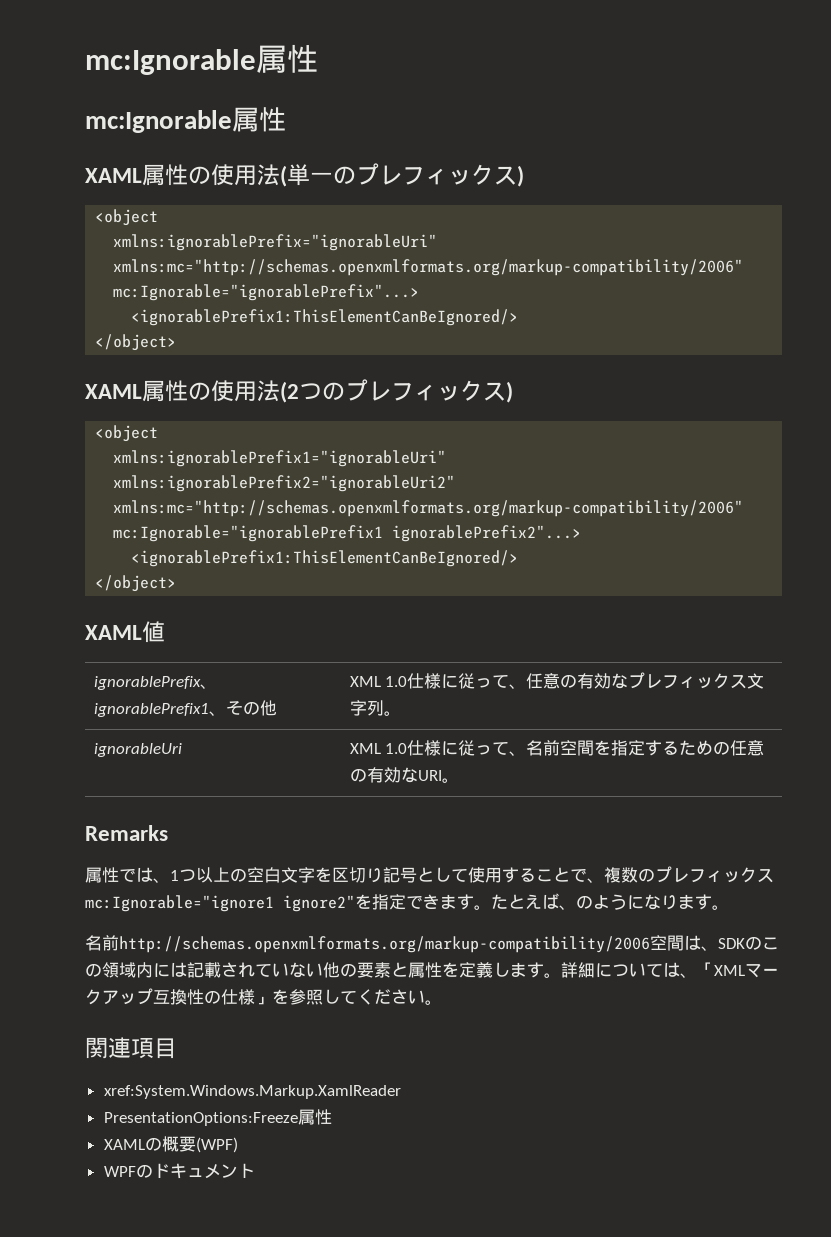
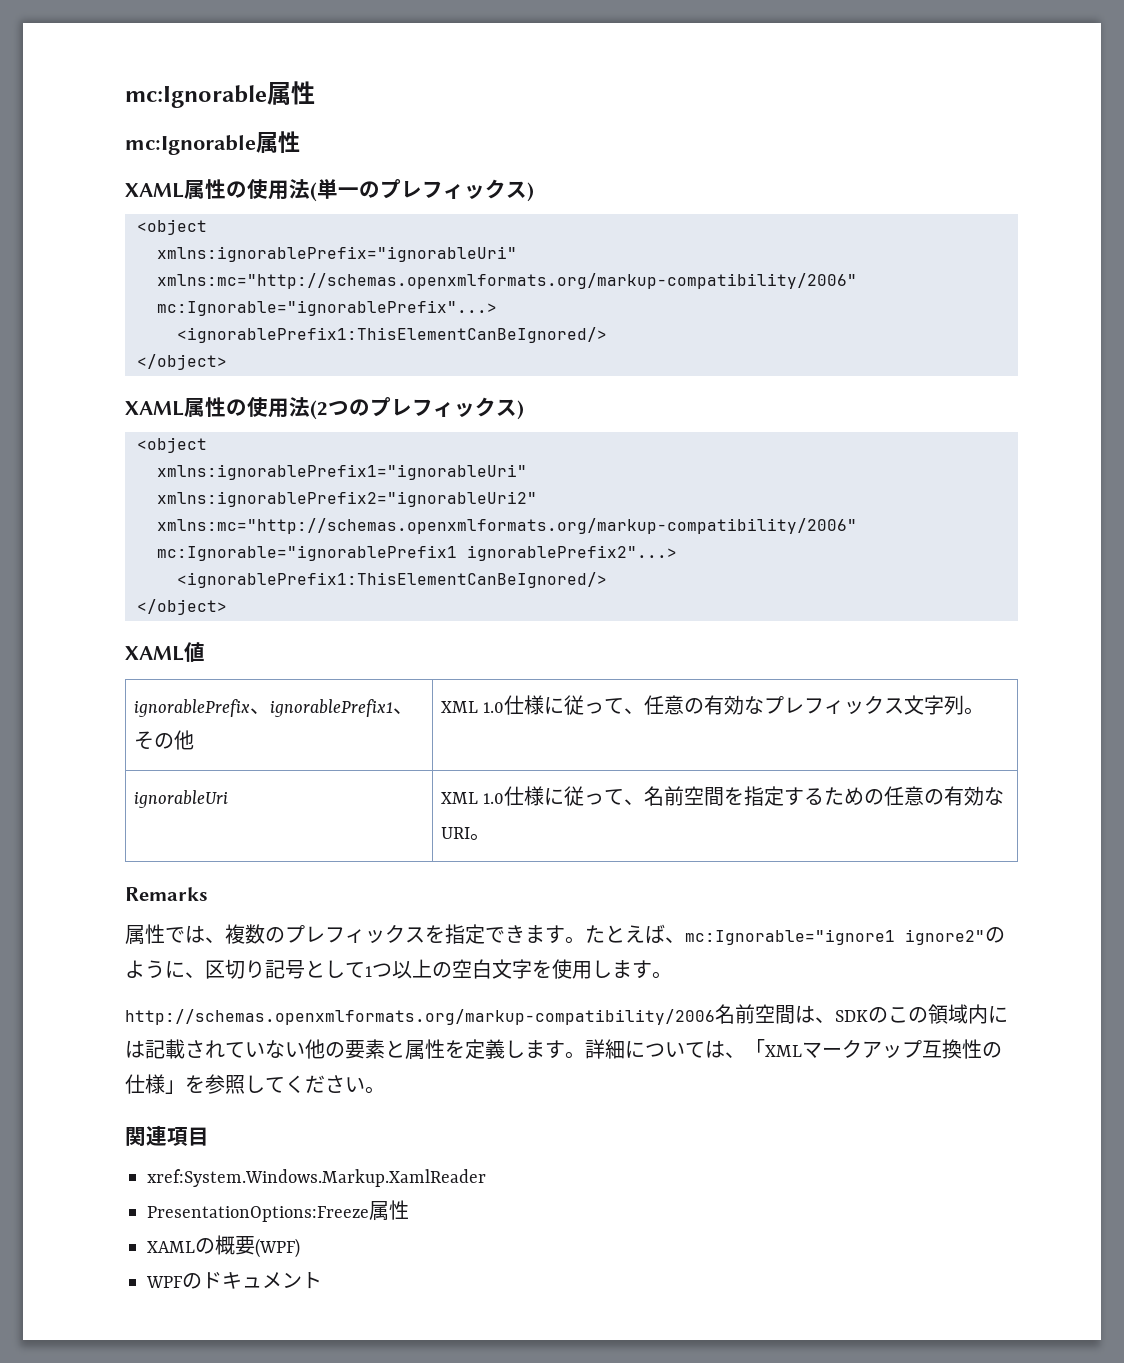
- 属性では、1つ以上の空白文字を区切り記号として使用することで、複数のプレフィックスmc:Ignorable="ignore1 ignore2"を指定できます。
+ 属性では、複数のプレフィックスを指定できます。
- たとえば、のようになります。
+ たとえば、mc:Ignorable="ignore1 ignore2"のように、区切り記号として1つ以上の空白文字を使用します。
- 名前http://schemas.openxmlformats.org/markup-compatibility/2006空間は、SDKのこの領域内には記載されていない他の要素と属性を定義します。
+ http://schemas.openxmlformats.org/markup-compatibility/2006名前空間は、SDKのこの領域内には記載されていない他の要素と属性を定義します。

